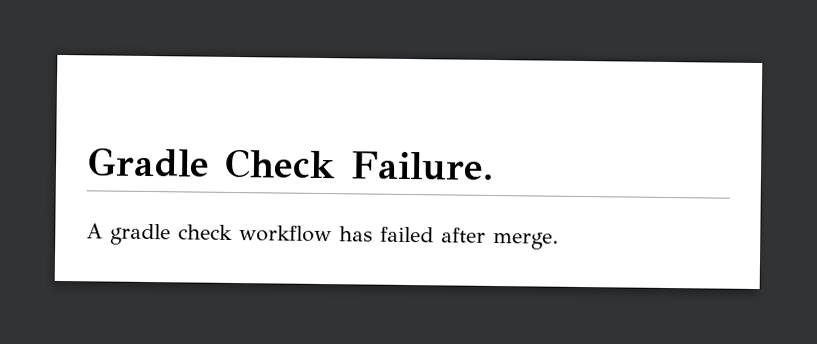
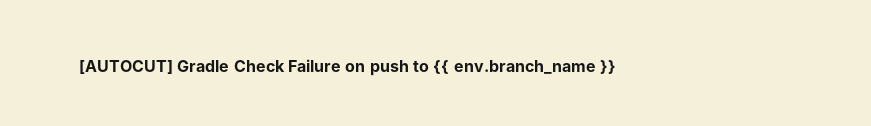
- Gradle Check Failure.
- A gradle check workflow has failed after merge.
+ [AUTOCUT] Gradle Check Failure on push to {{ env.branch_name }}

